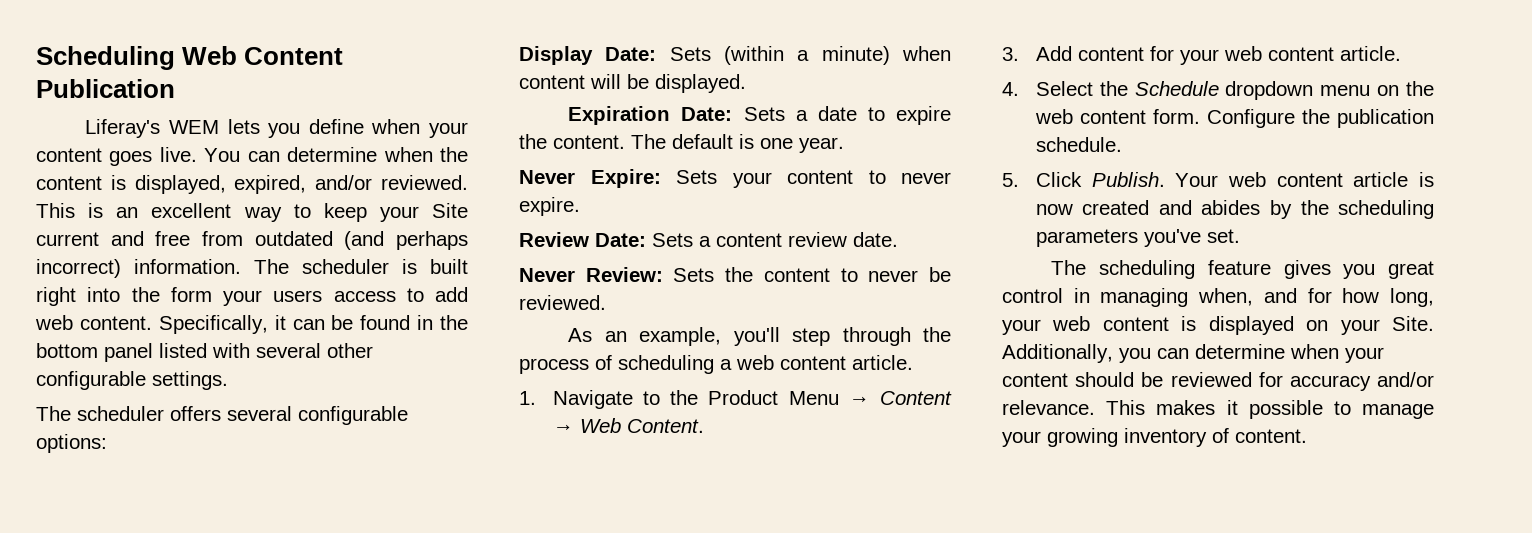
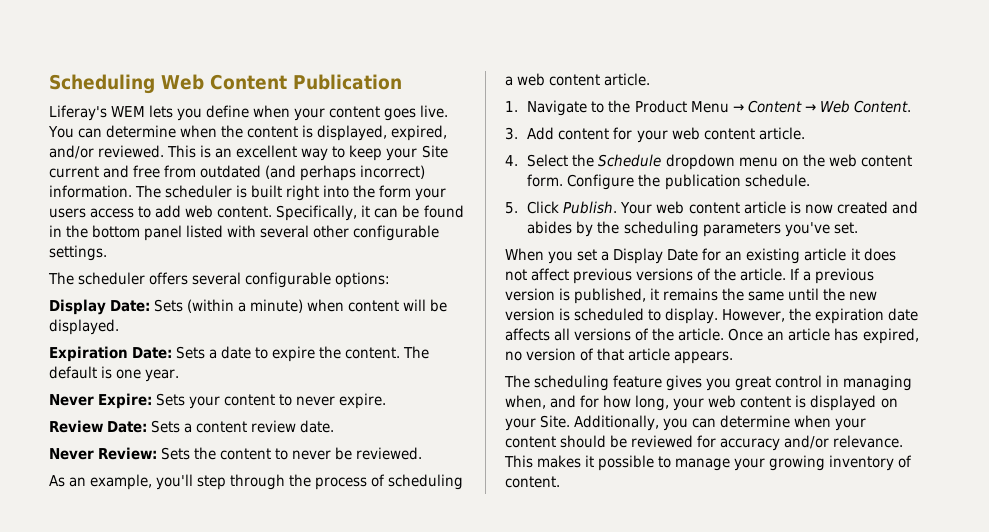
+ When you set a Display Date for an existing article it does not affect previous versions of the article. If a previous version is published, it remains the same until the new version is scheduled to display. However, the expiration date affects all versions of the article. Once an article has expired, no version of that article appears.

